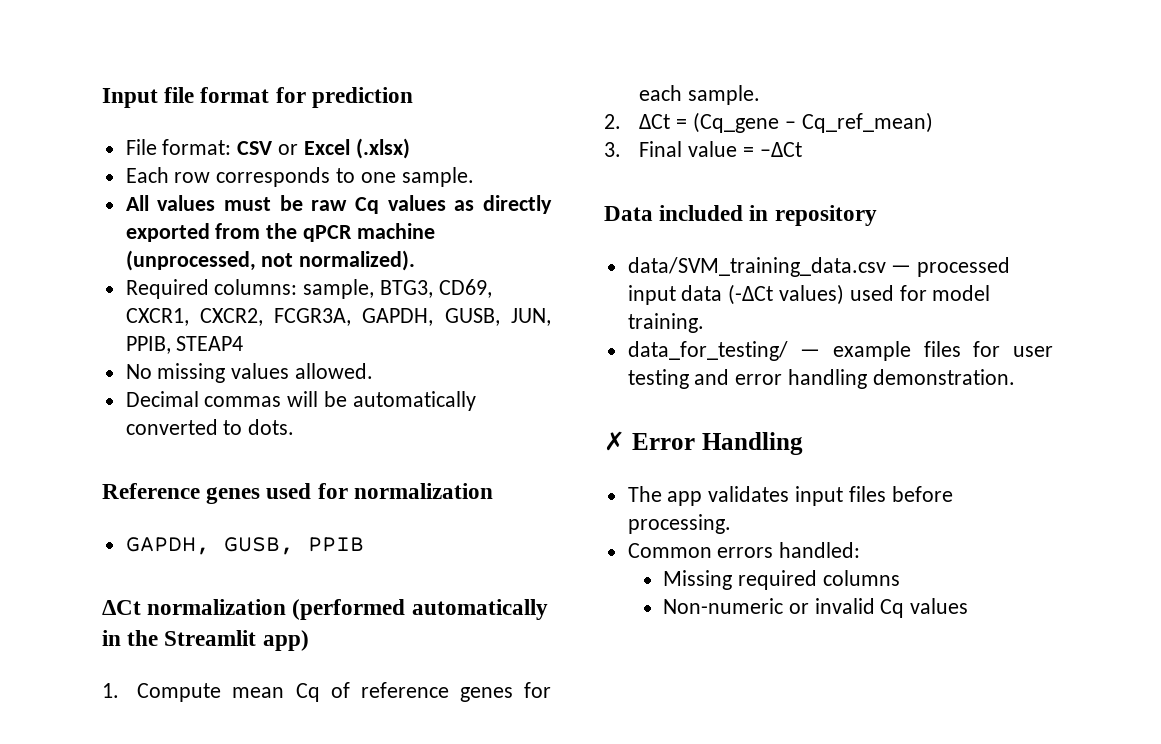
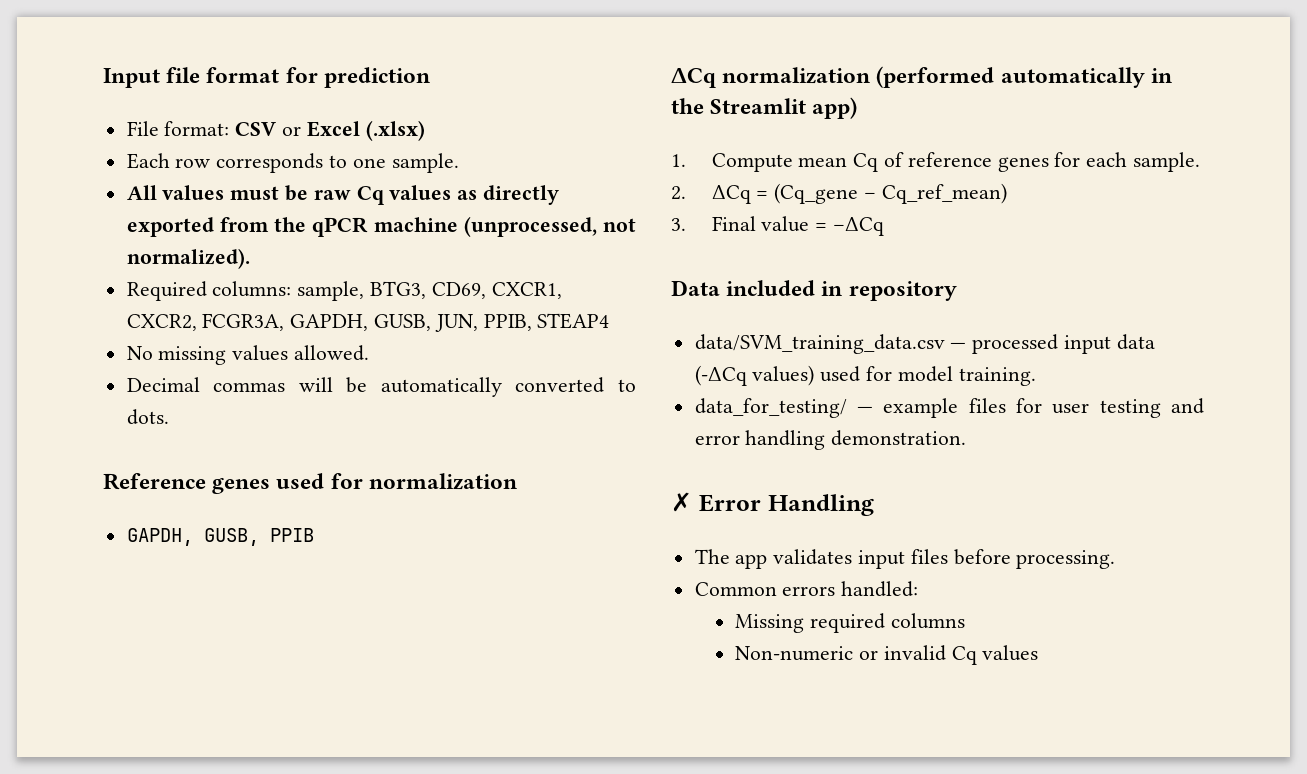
- ΔCt normalization (performed automatically in the Streamlit app)
+ ΔCq normalization (performed automatically in the Streamlit app)
- 2. ΔCt = (Cq_gene – Cq_ref_mean)
+ 2. ΔCq = (Cq_gene – Cq_ref_mean)
- 3. Final value = –ΔCt
+ 3. Final value = –ΔCq
- data/SVM_training_data.csv — processed input data (-ΔCt values) used for model training.
+ data/SVM_training_data.csv — processed input data (-ΔCq values) used for model training.

